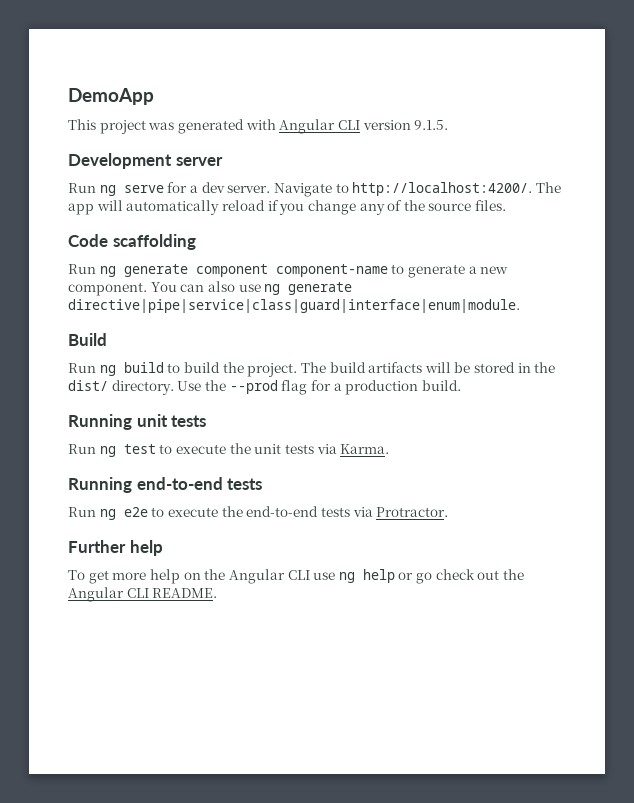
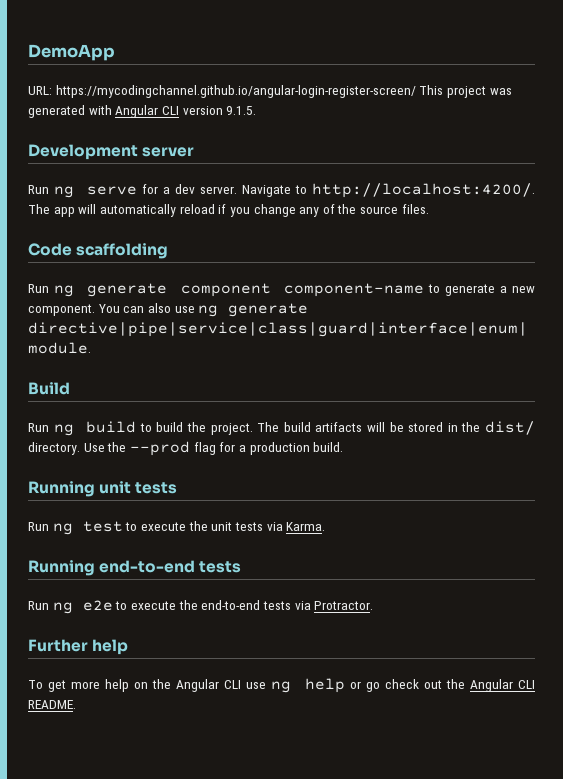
- This project was generated with Angular CLI version 9.1.5.
+ URL: https://mycodingchannel.github.io/angular-login-register-screen/ This project was generated with Angular CLI version 9.1.5.

